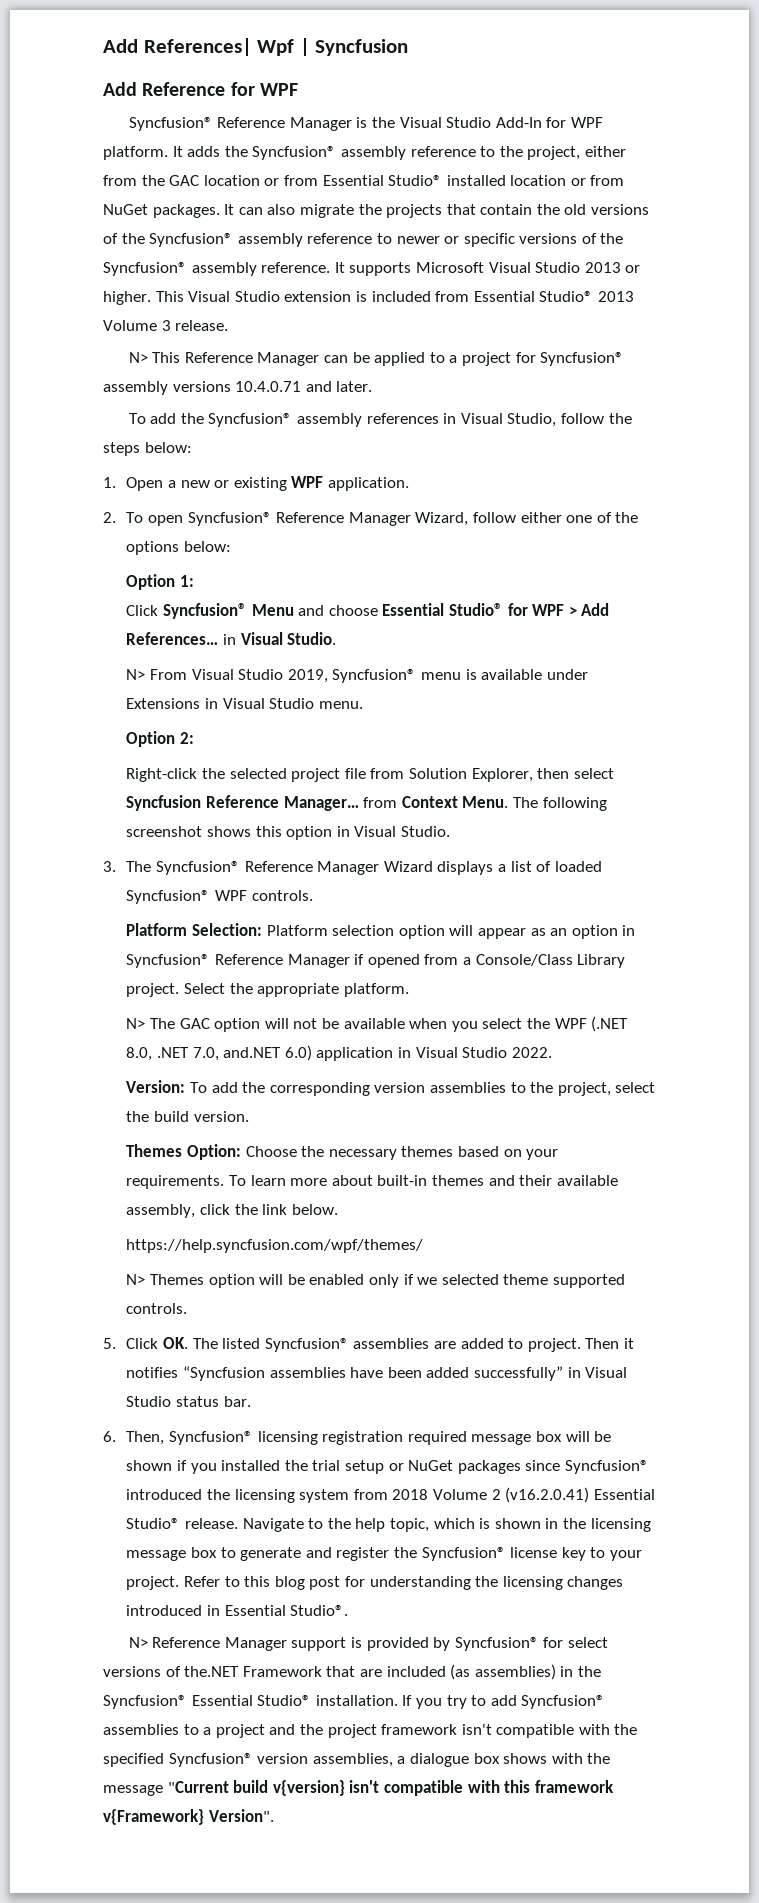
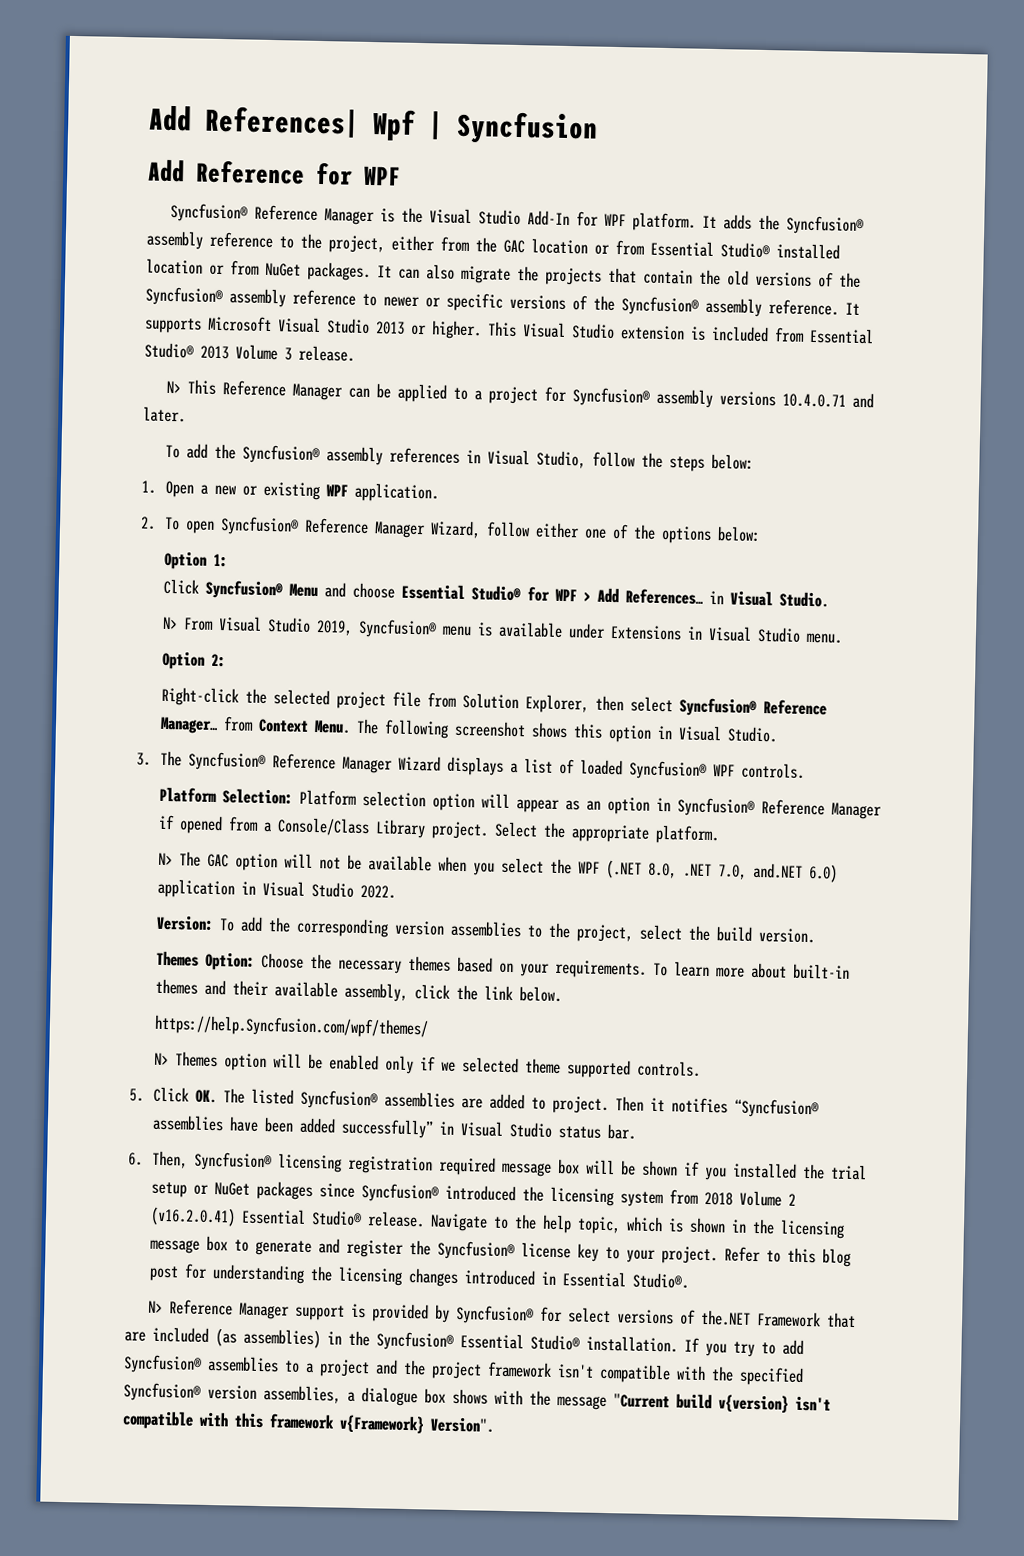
- Right-click the selected project file from Solution Explorer, then select Syncfusion Reference Manager… from Context Menu.
+ Right-click the selected project file from Solution Explorer, then select Syncfusion® Reference Manager… from Context Menu.
- https://help.syncfusion.com/wpf/themes/
+ https://help.Syncfusion.com/wpf/themes/
- Then it notifies “Syncfusion assemblies have been added successfully” in Visual Studio status bar.
+ Then it notifies “Syncfusion® assemblies have been added successfully” in Visual Studio status bar.

